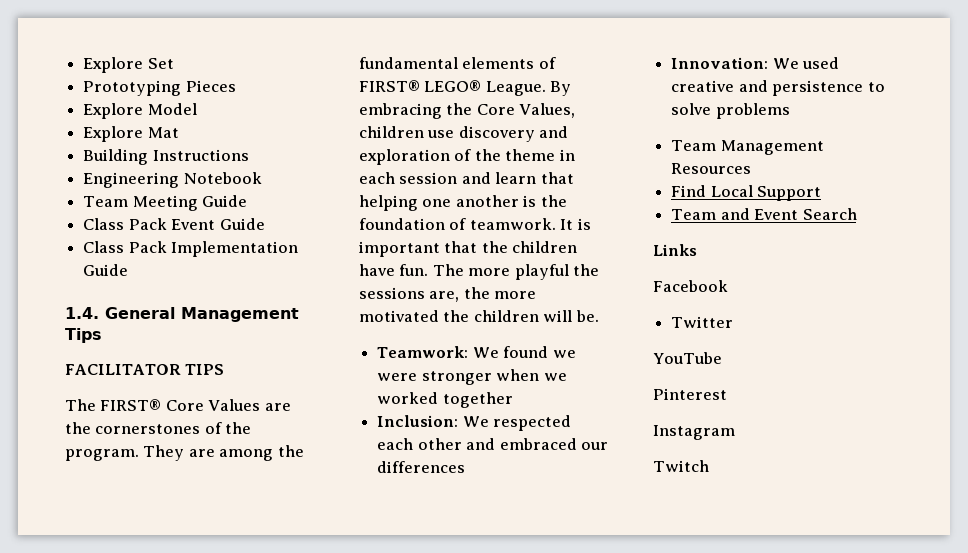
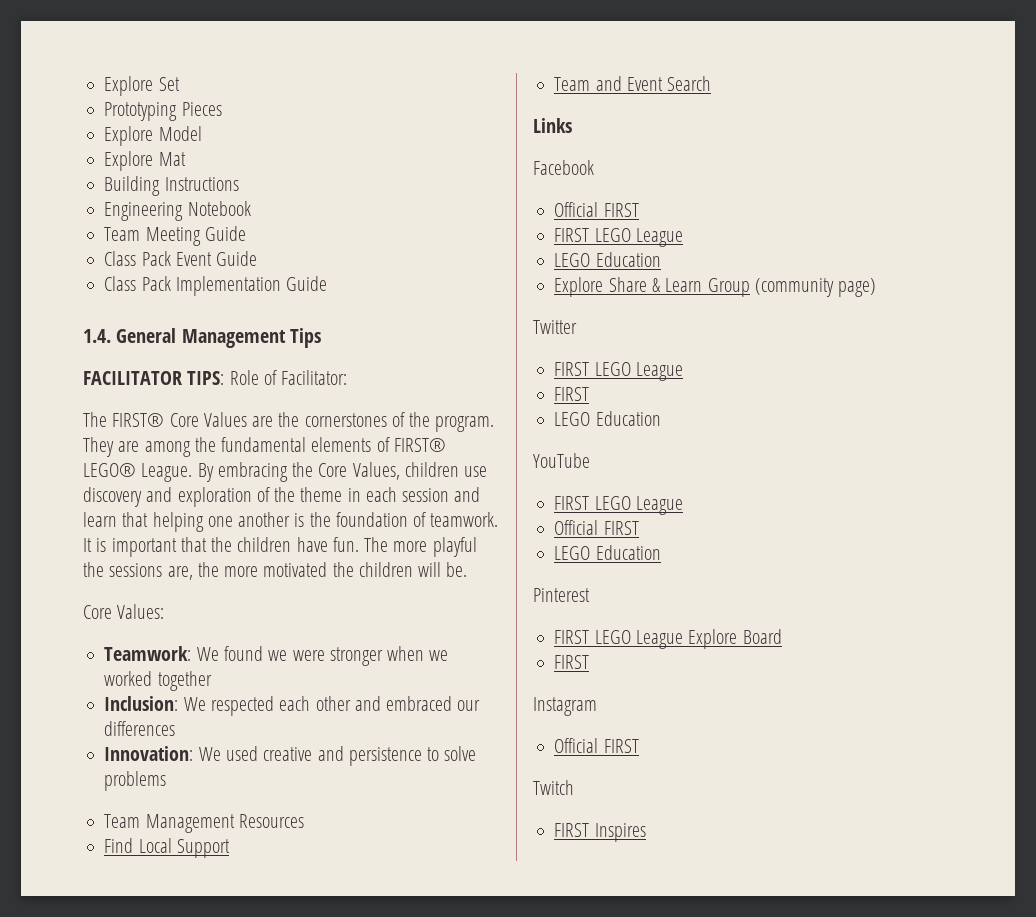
- FACILITATOR TIPS
+ FACILITATOR TIPS: Role of Facilitator:
+ Core Values:
  Facebook
+ Official FIRST
+ FIRST LEGO League
+ LEGO Education
+ Explore Share & Learn Group (community page)
  Twitter
+ FIRST LEGO League
+ FIRST
+ LEGO Education
  YouTube
+ FIRST LEGO League
+ Official FIRST
+ LEGO Education
  Pinterest
+ FIRST LEGO League Explore Board
+ FIRST
  Instagram
+ Official FIRST
+ FIRST Inspires

